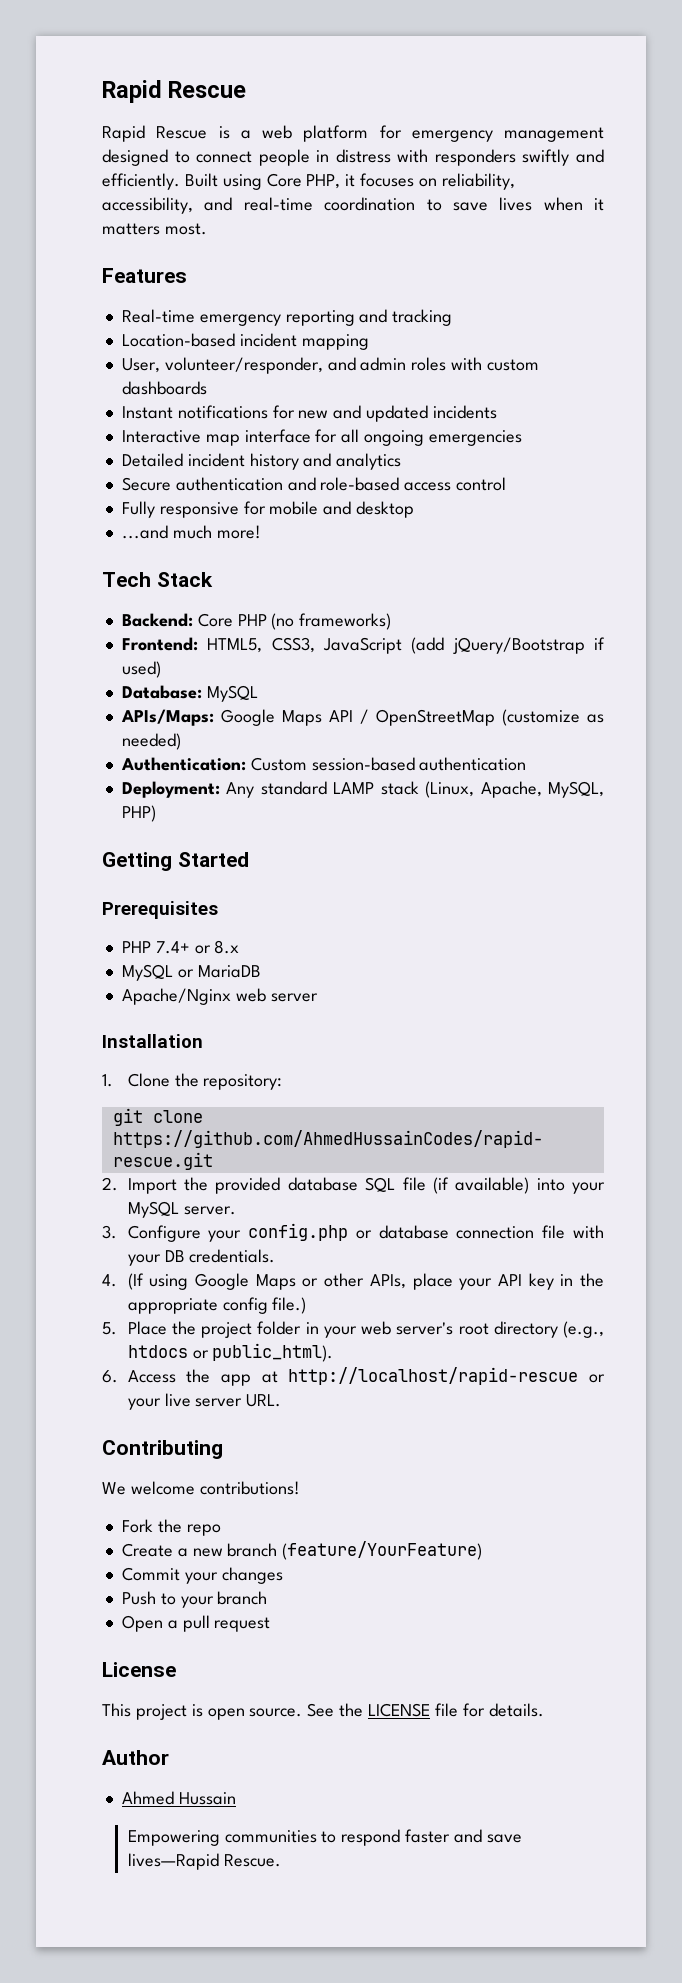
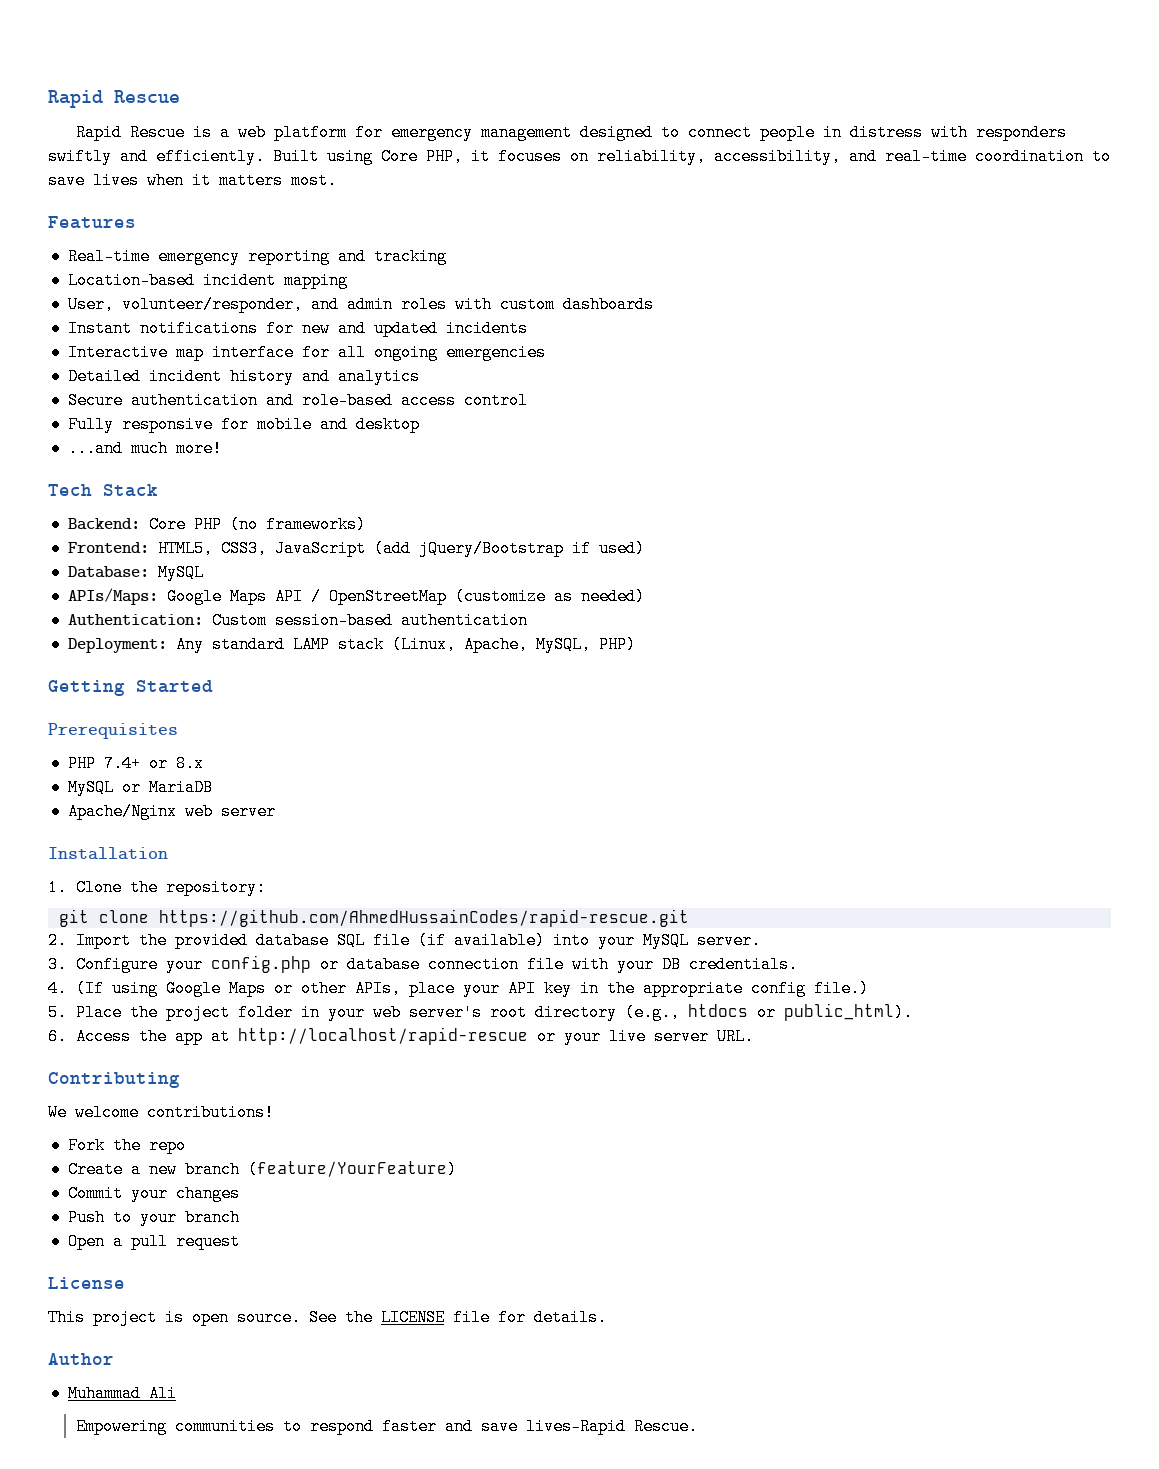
- Ahmed Hussain
+ Muhammad Ali

